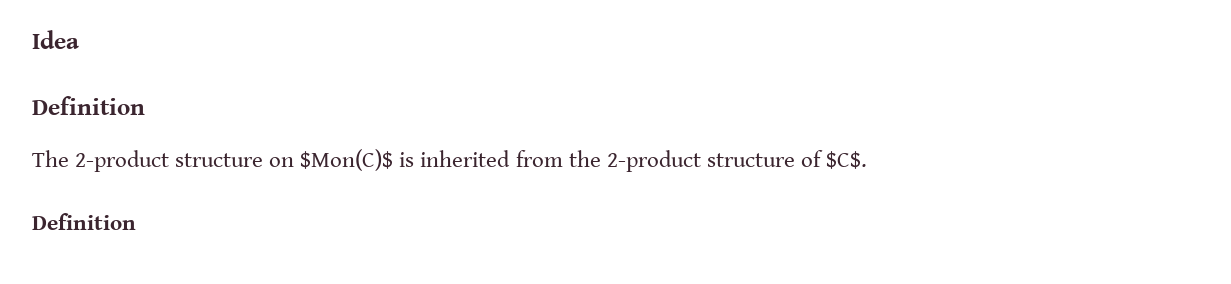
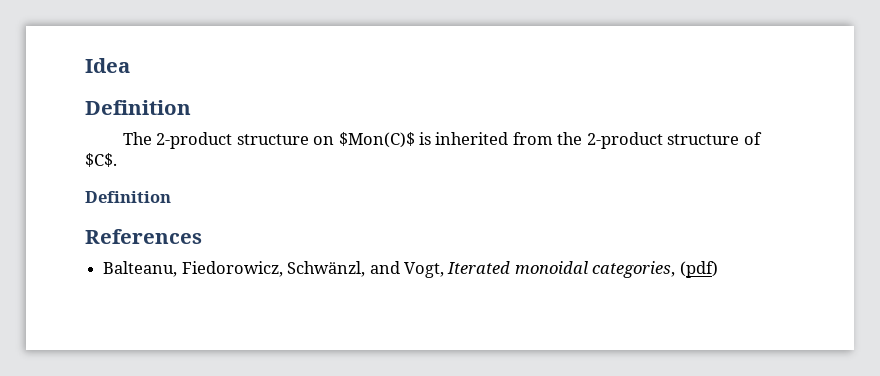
+ References
+ Balteanu, Fiedorowicz, Schwänzl, and Vogt, Iterated monoidal categories, (pdf)

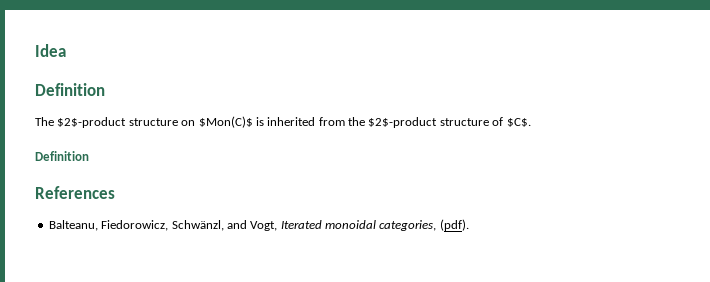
- The 2-product structure on $Mon(C)$ is inherited from the 2-product structure of $C$.
+ The $2$-product structure on $Mon(C)$ is inherited from the $2$-product structure of $C$.
- Balteanu, Fiedorowicz, Schwänzl, and Vogt, Iterated monoidal categories, (pdf)
+ Balteanu, Fiedorowicz, Schwänzl, and Vogt, Iterated monoidal categories, (pdf).

